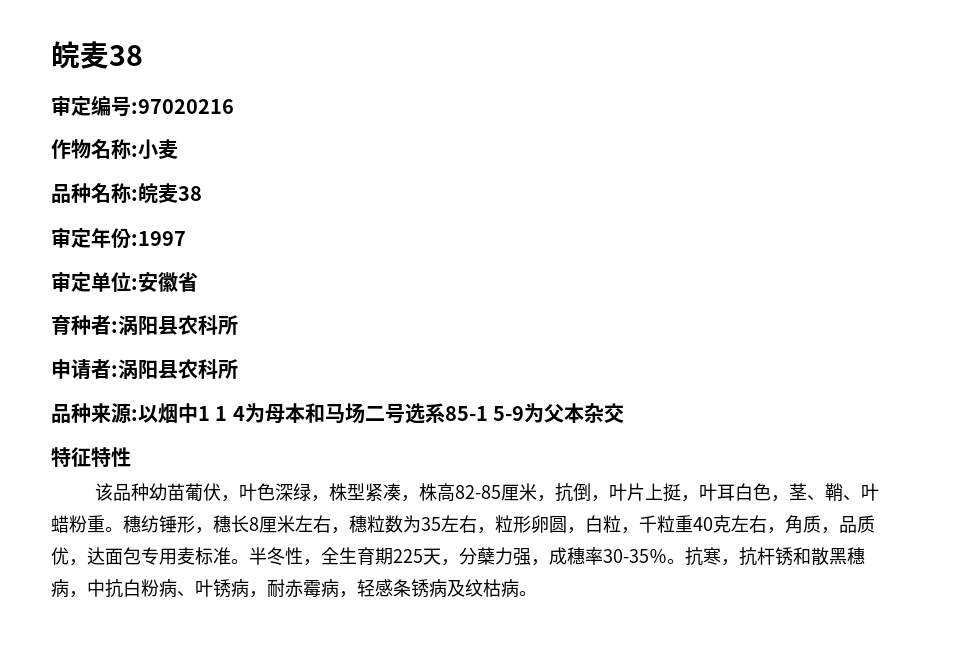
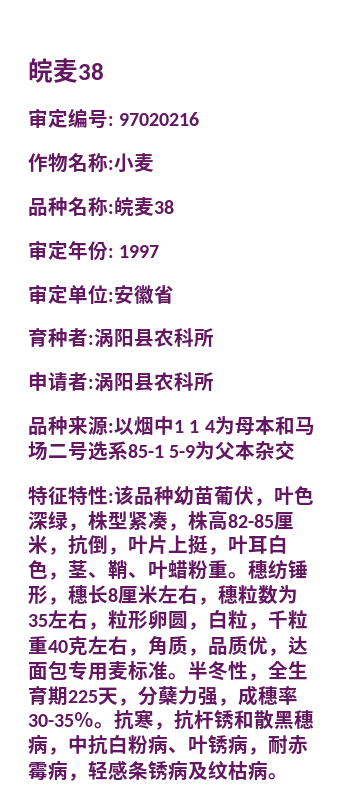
- 审定编号:97020216
+ 审定编号: 97020216
- 审定年份:1997
+ 审定年份: 1997
- 特征特性
- 该品种幼苗葡伏，叶色深绿，株型紧凑，株高82-85厘米，抗倒，叶片上挺，叶耳白色，茎、鞘、叶蜡粉重。
+ 特征特性:该品种幼苗葡伏，叶色深绿，株型紧凑，株高82-85厘米，抗倒，叶片上挺，叶耳白色，茎、鞘、叶蜡粉重。

